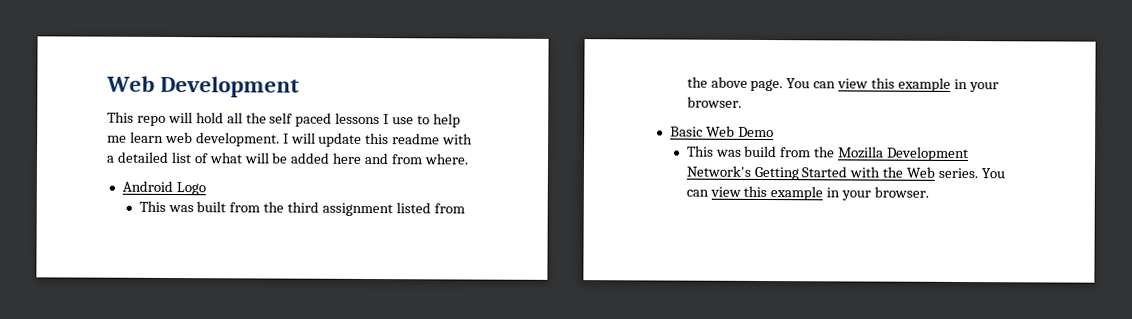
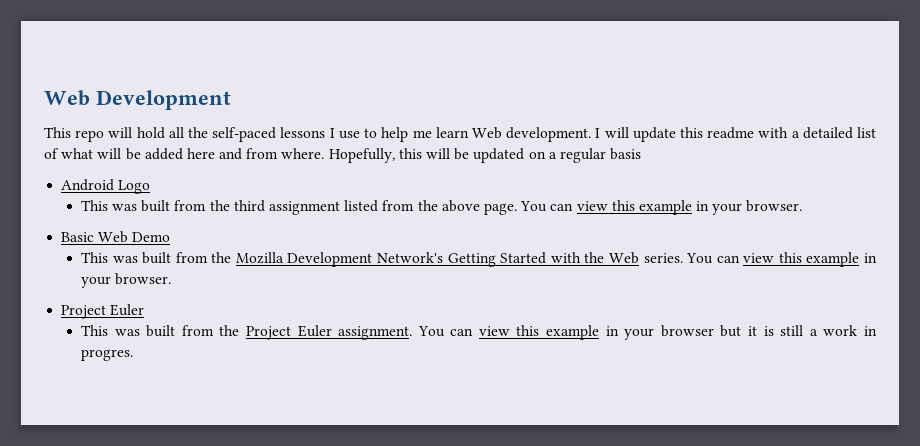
- This repo will hold all the self paced lessons I use to help me learn web development.
+ This repo will hold all the self-paced lessons I use to help me learn Web development.
+ Hopefully, this will be updated on a regular basis
- This was build from the Mozilla Development Network's Getting Started with the Web series. You can view this example in your browser.
+ This was built from the Mozilla Development Network's Getting Started with the Web series. You can view this example in your browser.
+ Project Euler
+ This was built from the Project Euler assignment. You can view this example in your browser but it is still a work in progres.

